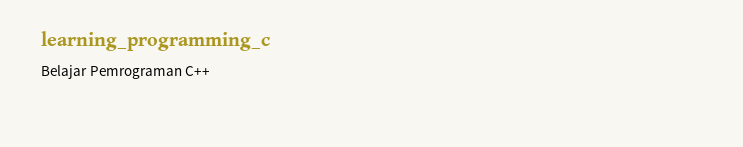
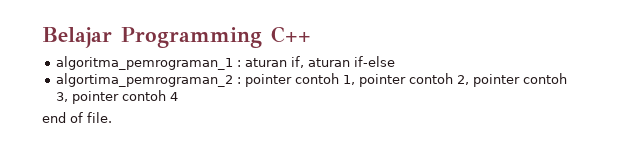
- learning_programming_c
- Belajar Pemrograman C++
+ Belajar Programming C++
+ algoritma_pemrograman_1 : aturan if, aturan if-else
+ algortima_pemrograman_2 : pointer contoh 1, pointer contoh 2, pointer contoh 3, pointer contoh 4
+ end of file.

